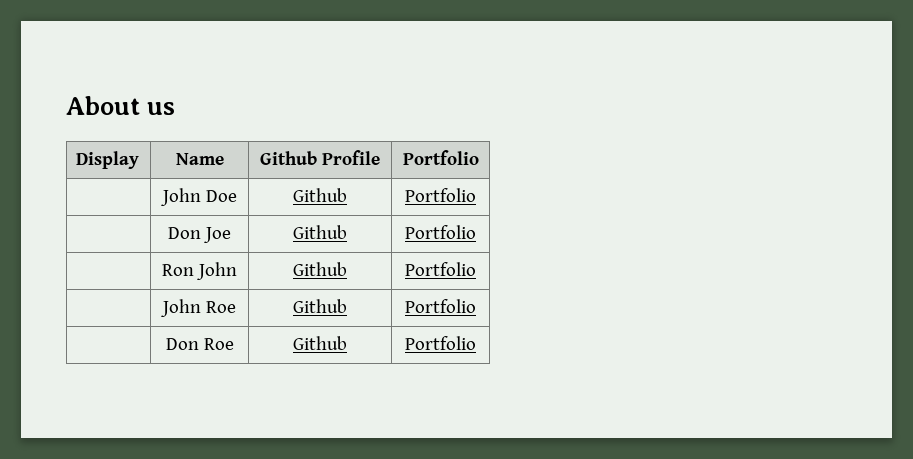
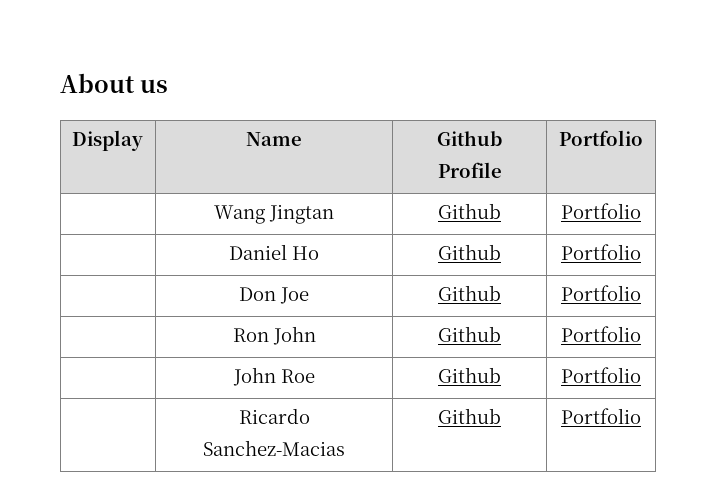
- | John Doe | Github | Portfolio
+ | Wang Jingtan | Github | Portfolio
+ | Daniel Ho | Github | Portfolio
- | Don Roe | Github | Portfolio
+ | Ricardo Sanchez-Macias | Github | Portfolio

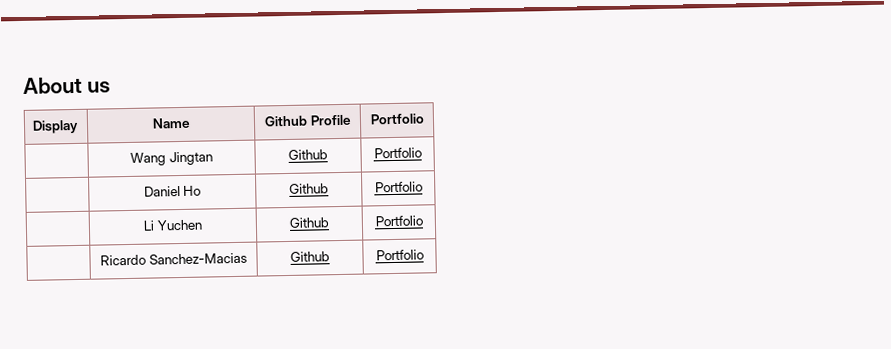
- | Don Joe | Github | Portfolio
- | Ron John | Github | Portfolio
- | John Roe | Github | Portfolio
+ | Li Yuchen | Github | Portfolio

